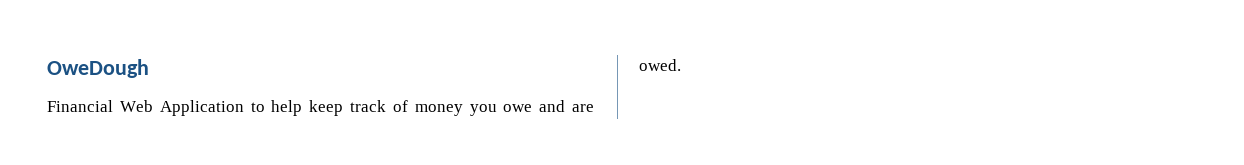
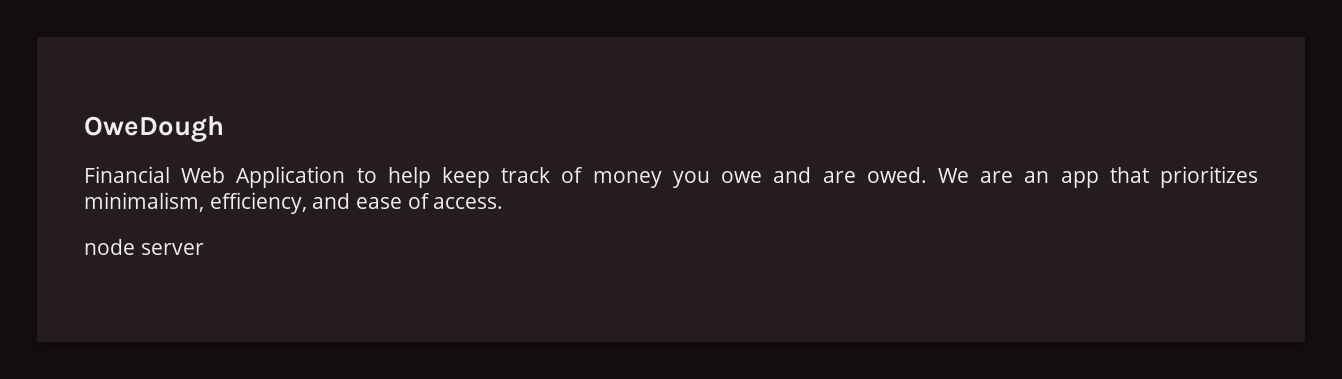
+ We are an app that prioritizes minimalism, efficiency, and ease of access.
+ node server

